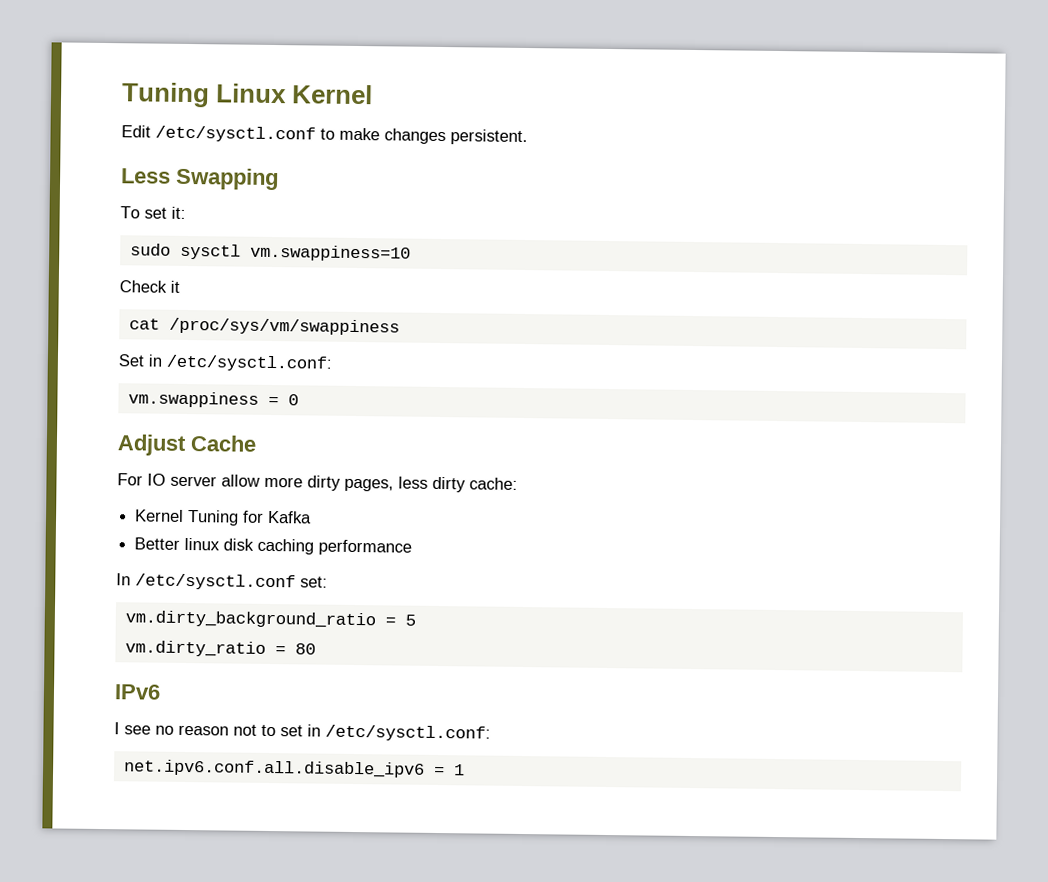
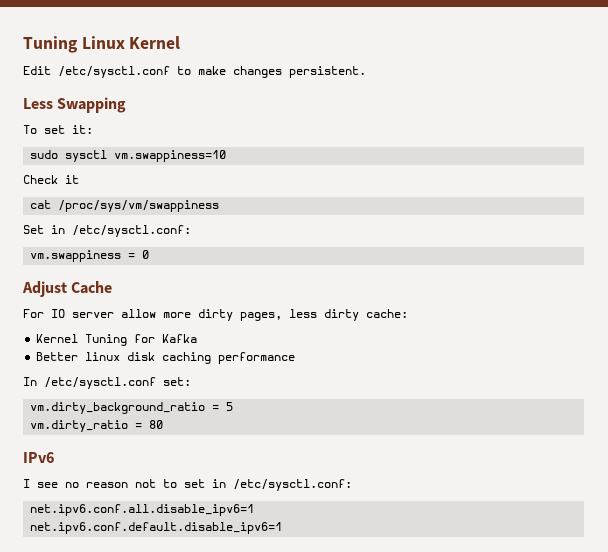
- net.ipv6.conf.all.disable_ipv6 = 1
+ net.ipv6.conf.all.disable_ipv6=1
+ net.ipv6.conf.default.disable_ipv6=1

